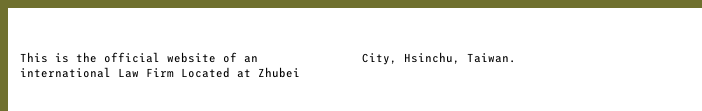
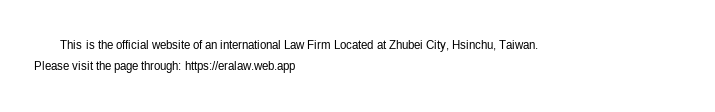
+ Please visit the page through: https://eralaw.web.app

